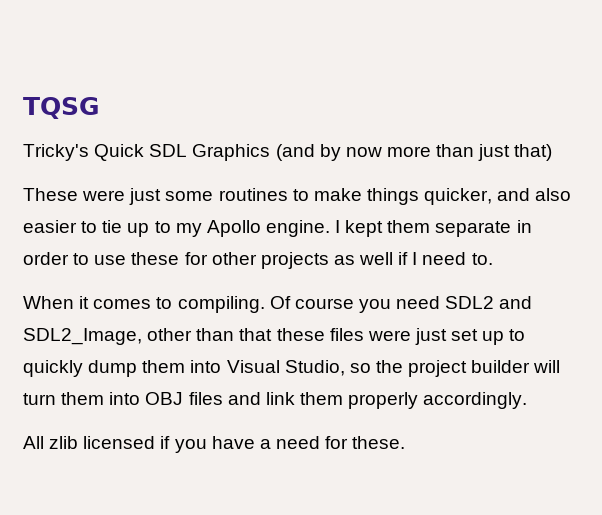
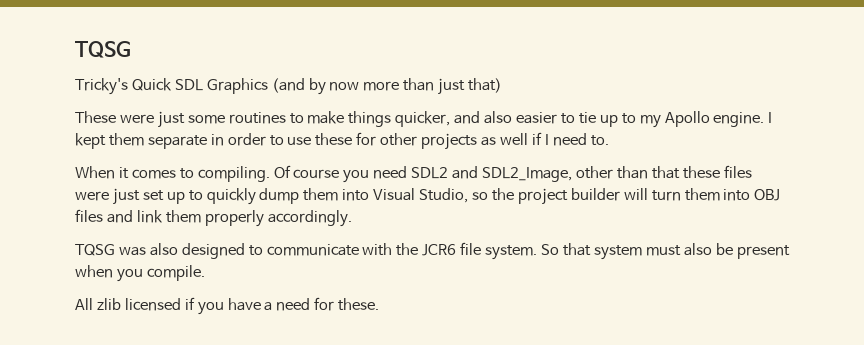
+ TQSG was also designed to communicate with the JCR6 file system. So that system must also be present when you compile.

